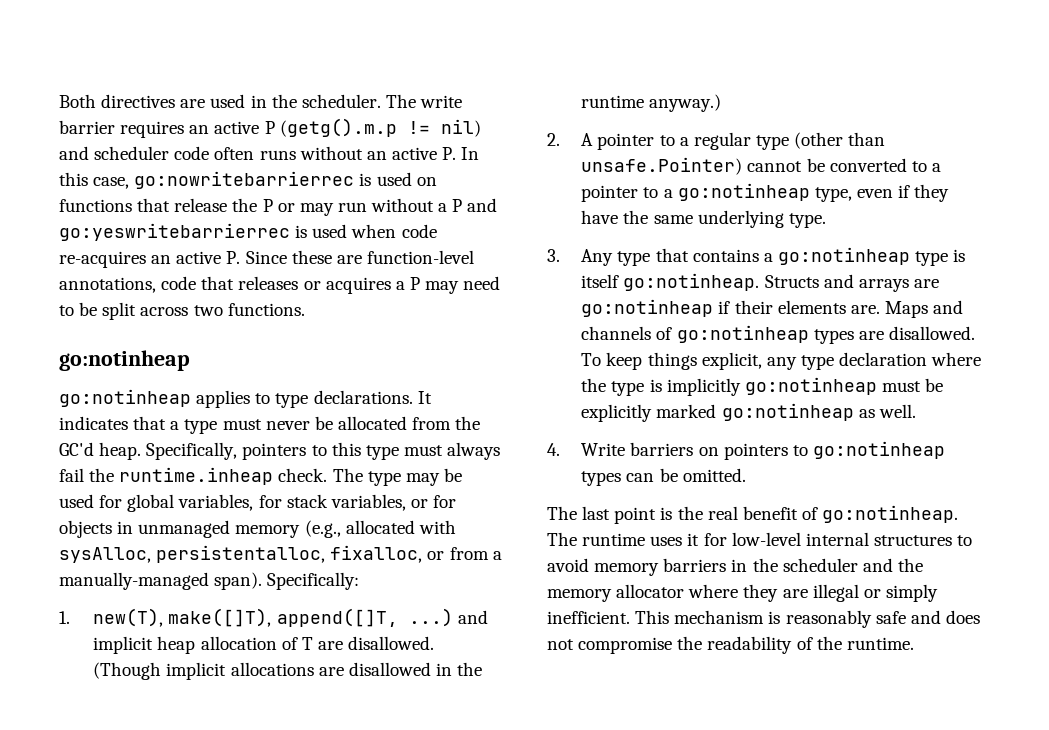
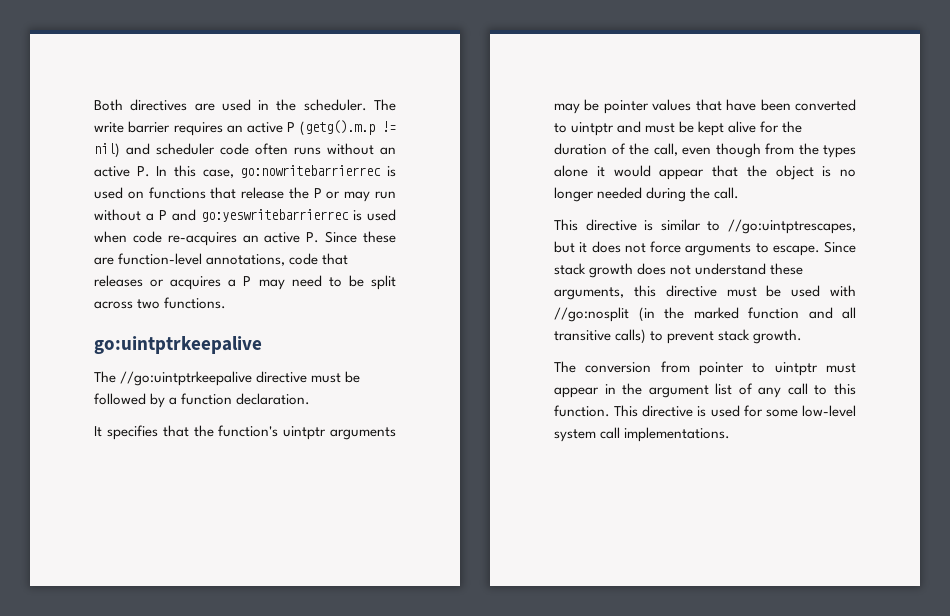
  The write barrier requires an active P (getg().m.p != nil) and scheduler code often runs without an active P. In this case, go:nowritebarrierrec is used on functions that release the P or may run without a P and go:yeswritebarrierrec is used when code re-acquires an active P. Since these are function-level annotations, code that releases or acquires a P may need to be split across two functions.
- go:notinheap
- go:notinheap applies to type declarations. It indicates that a type must never be allocated from the GC'd heap. Specifically, pointers to this type must always fail the runtime.inheap check. The type may be used for global variables, for stack variables, or for objects in unmanaged memory (e.g., allocated with sysAlloc, persistentalloc, fixalloc, or from a manually-managed span). Specifically:
- 1. new(T), make([]T), append([]T, ...) and implicit heap allocation of T are disallowed. (Though implicit allocations are disallowed in the runtime anyway.)
- 2. A pointer to a regular type (other than unsafe.Pointer) cannot be converted to a pointer to a go:notinheap type, even if they have the same underlying type.
- 3. Any type that contains a go:notinheap type is itself go:notinheap. Structs and arrays are go:notinheap if their elements are. Maps and channels of go:notinheap types are disallowed. To keep things explicit, any type declaration where the type is implicitly go:notinheap must be explicitly marked go:notinheap as well.
- 4. Write barriers on pointers to go:notinheap types can be omitted.
- The last point is the real benefit of go:notinheap. The runtime uses it for low-level internal structures to avoid memory barriers in the scheduler and the memory allocator where they are illegal or simply inefficient. This mechanism is reasonably safe and does not compromise the readability of the runtime.
+ go:uintptrkeepalive
+ The //go:uintptrkeepalive directive must be followed by a function declaration.
+ It specifies that the function's uintptr arguments may be pointer values that have been converted to uintptr and must be kept alive for the duration of the call, even though from the types alone it would appear that the object is no longer needed during the call.
+ This directive is similar to //go:uintptrescapes, but it does not force arguments to escape. Since stack growth does not understand these arguments, this directive must be used with //go:nosplit (in the marked function and all transitive calls) to prevent stack growth.
+ The conversion from pointer to uintptr must appear in the argument list of any call to this function. This directive is used for some low-level system call implementations.

